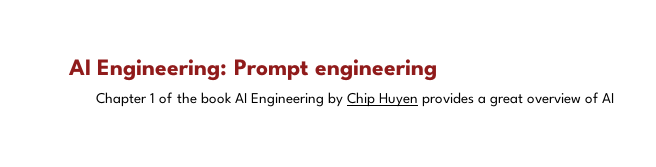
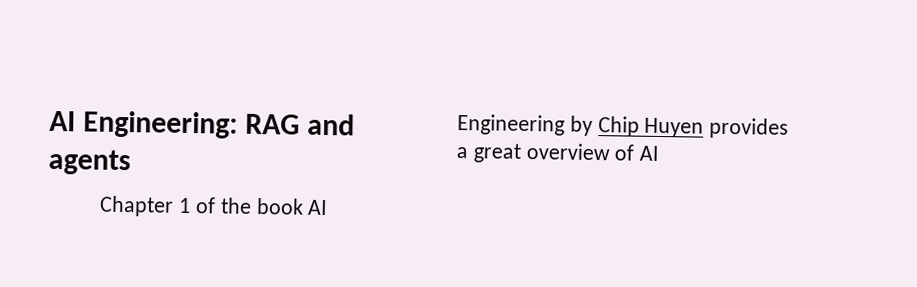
- AI Engineering: Prompt engineering
+ AI Engineering: RAG and agents

